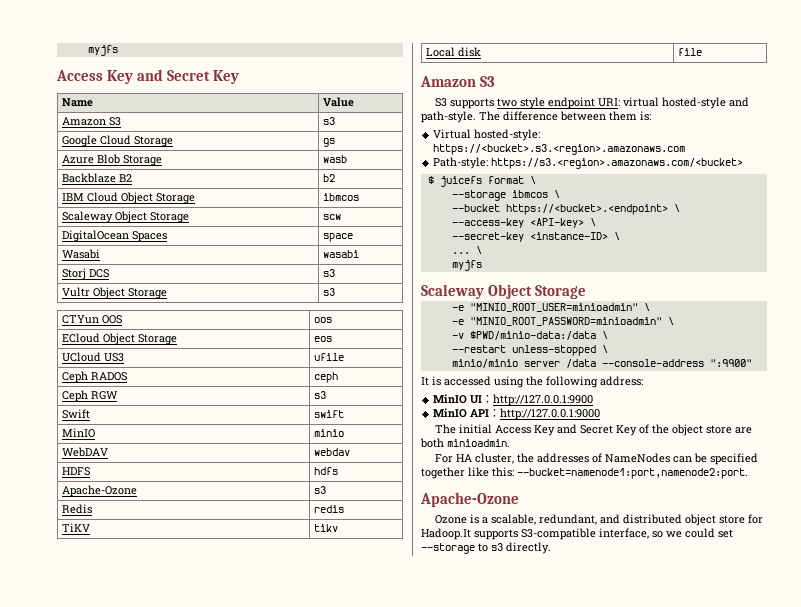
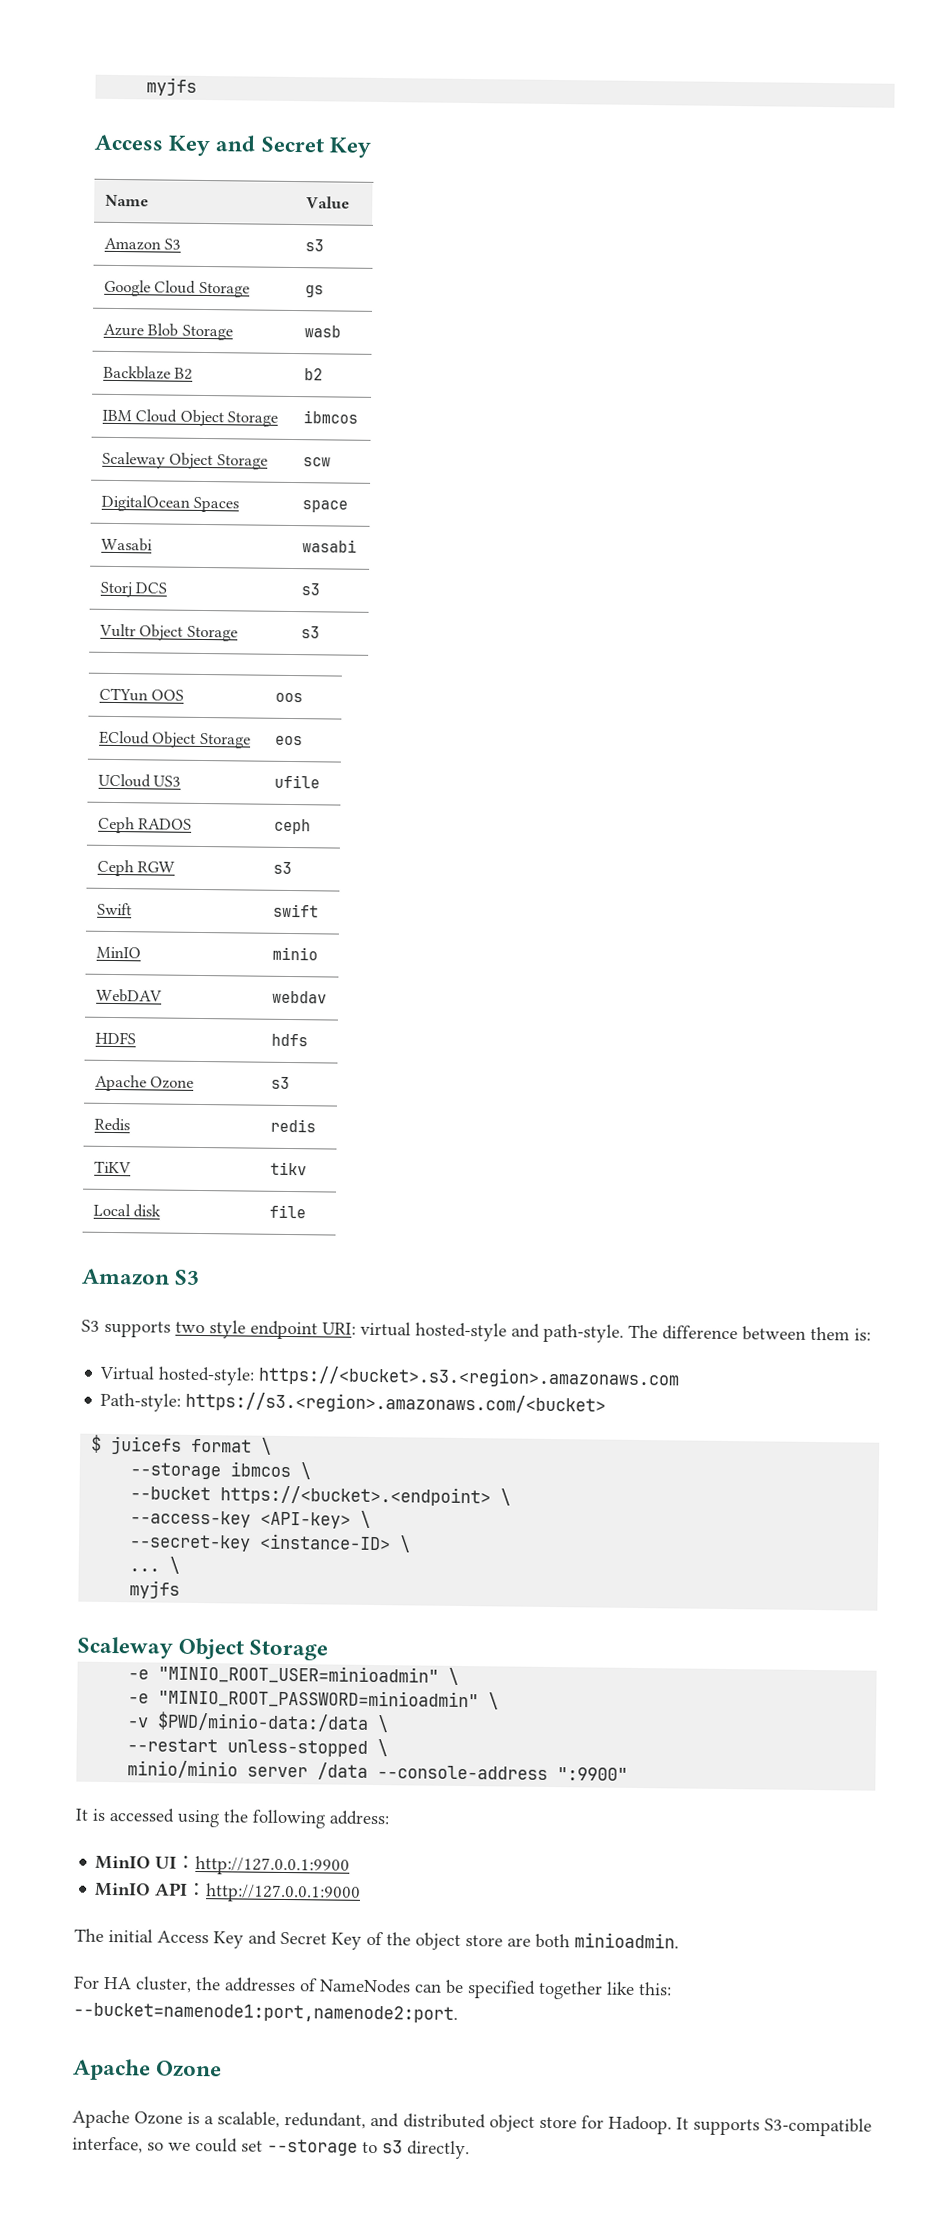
- Apache-Ozone | s3
+ Apache Ozone | s3
  For HA cluster, the addresses of NameNodes can be specified together like this: --bucket=namenode1:port,namenode2:port.
- Apache-Ozone
- Ozone is a scalable, redundant, and distributed object store for Hadoop.It supports S3-compatible interface, so we could set --storage to s3 directly.
+ Apache Ozone
+ Apache Ozone is a scalable, redundant, and distributed object store for Hadoop. It supports S3-compatible interface, so we could set --storage to s3 directly.

